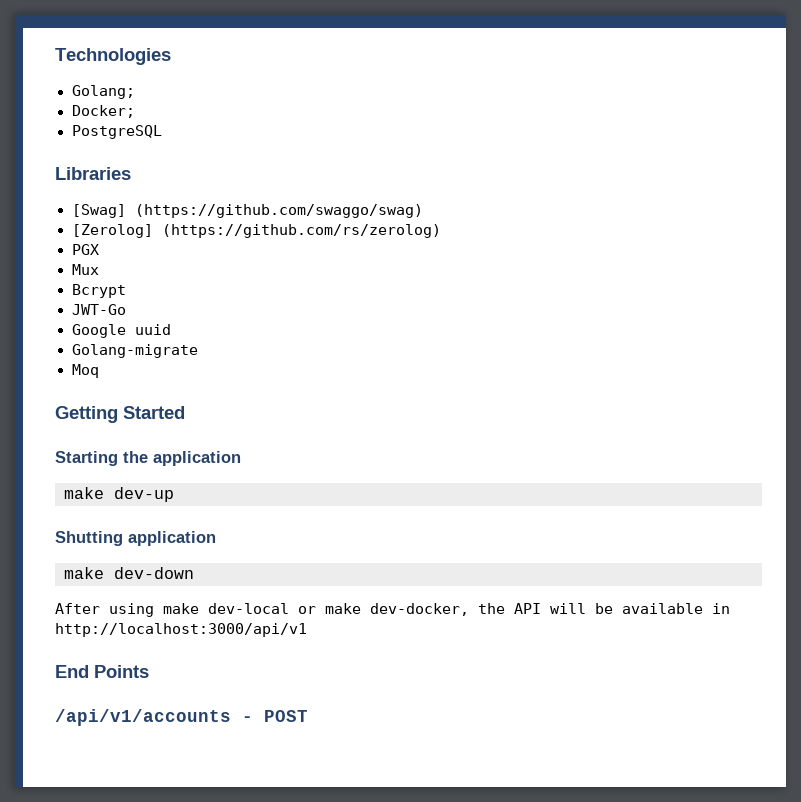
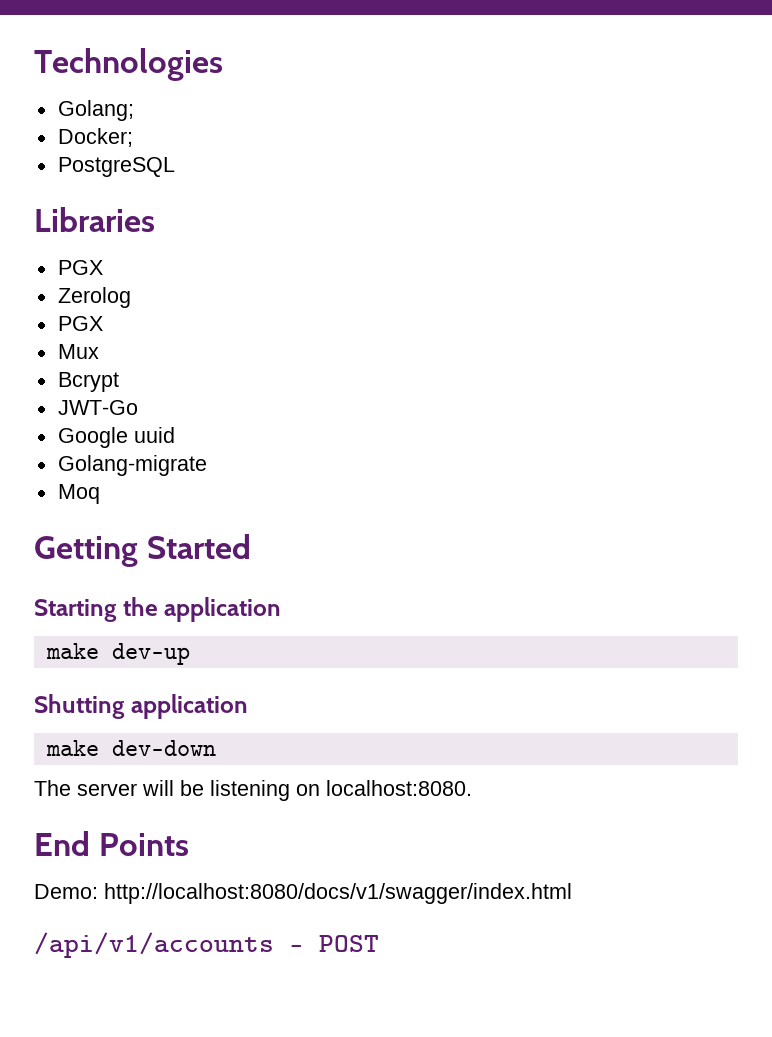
  Libraries
- [Swag] (https://github.com/swaggo/swag)
- [Zerolog] (https://github.com/rs/zerolog)
+ PGX
+ Zerolog
- After using make dev-local or make dev-docker, the API will be available in http://localhost:3000/api/v1
+ The server will be listening on localhost:8080.
+ Demo: http://localhost:8080/docs/v1/swagger/index.html

